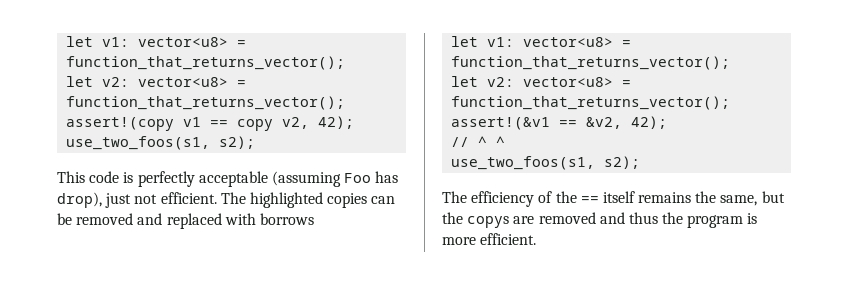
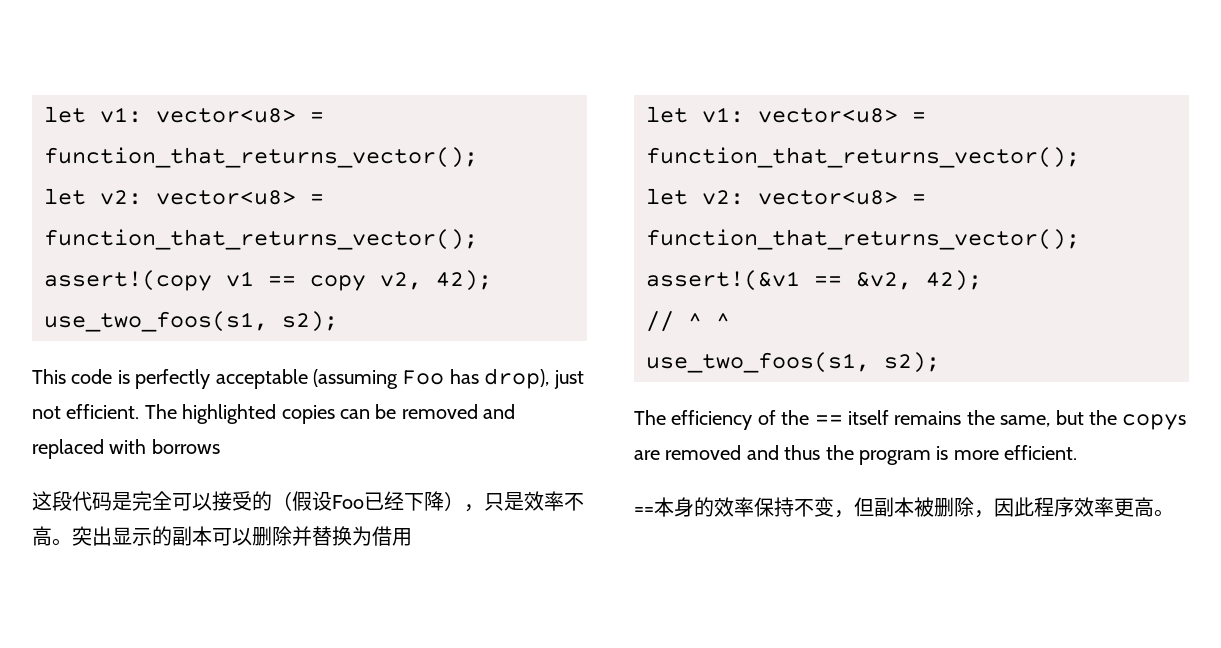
+ 这段代码是完全可以接受的（假设Foo已经下降），只是效率不高。突出显示的副本可以删除并替换为借用
+ ==本身的效率保持不变，但副本被删除，因此程序效率更高。

